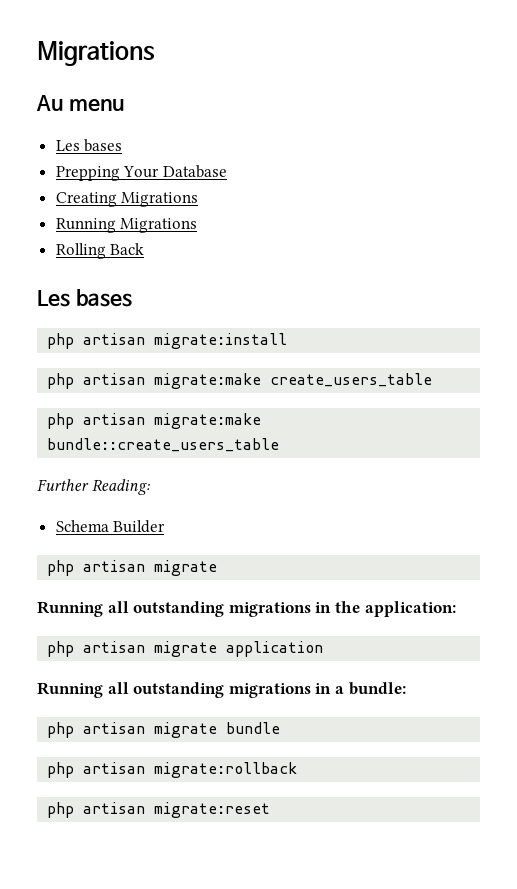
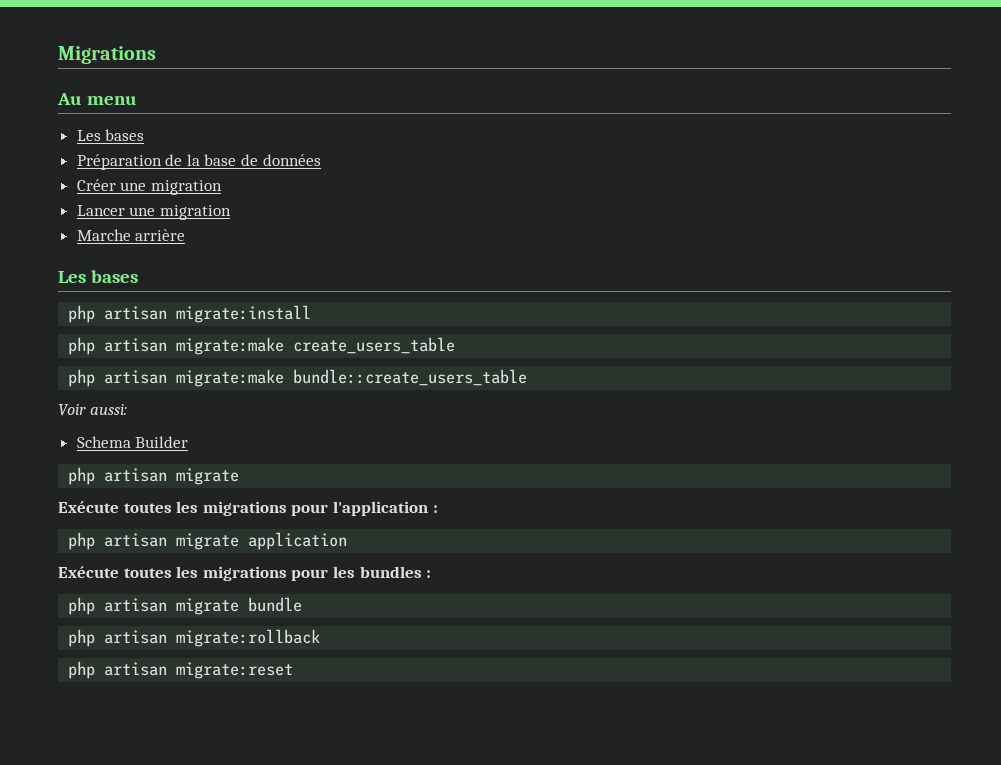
- Prepping Your Database
- Creating Migrations
- Running Migrations
- Rolling Back
+ Préparation de la base de données
+ Créer une migration
+ Lancer une migration
+ Marche arrière
- Further Reading:
+ Voir aussi:
- Running all outstanding migrations in the application:
+ Exécute toutes les migrations pour l'application :
  php artisan migrate application
- Running all outstanding migrations in a bundle:
+ Exécute toutes les migrations pour les bundles :

